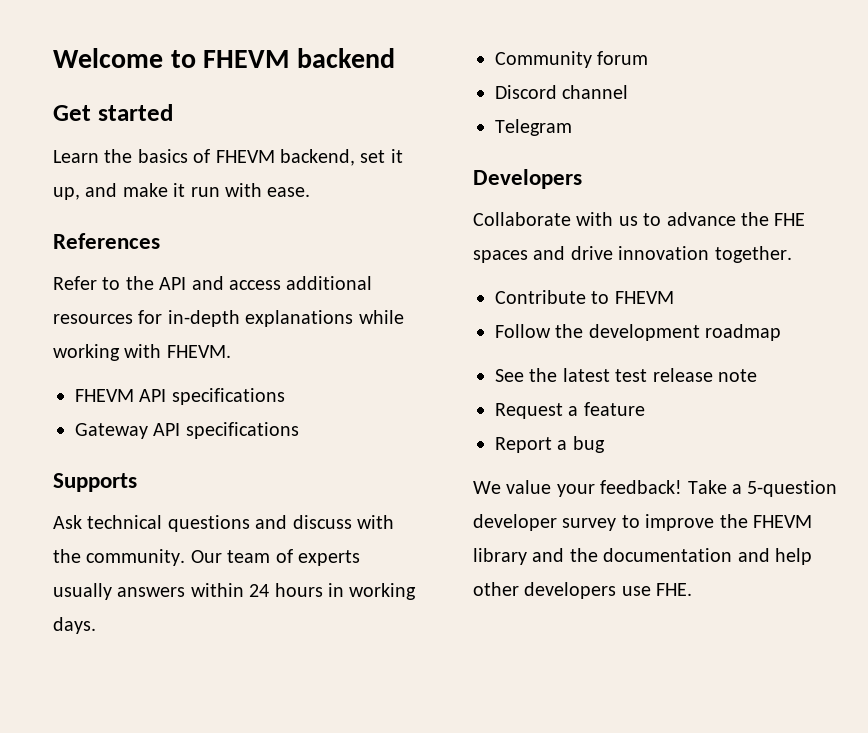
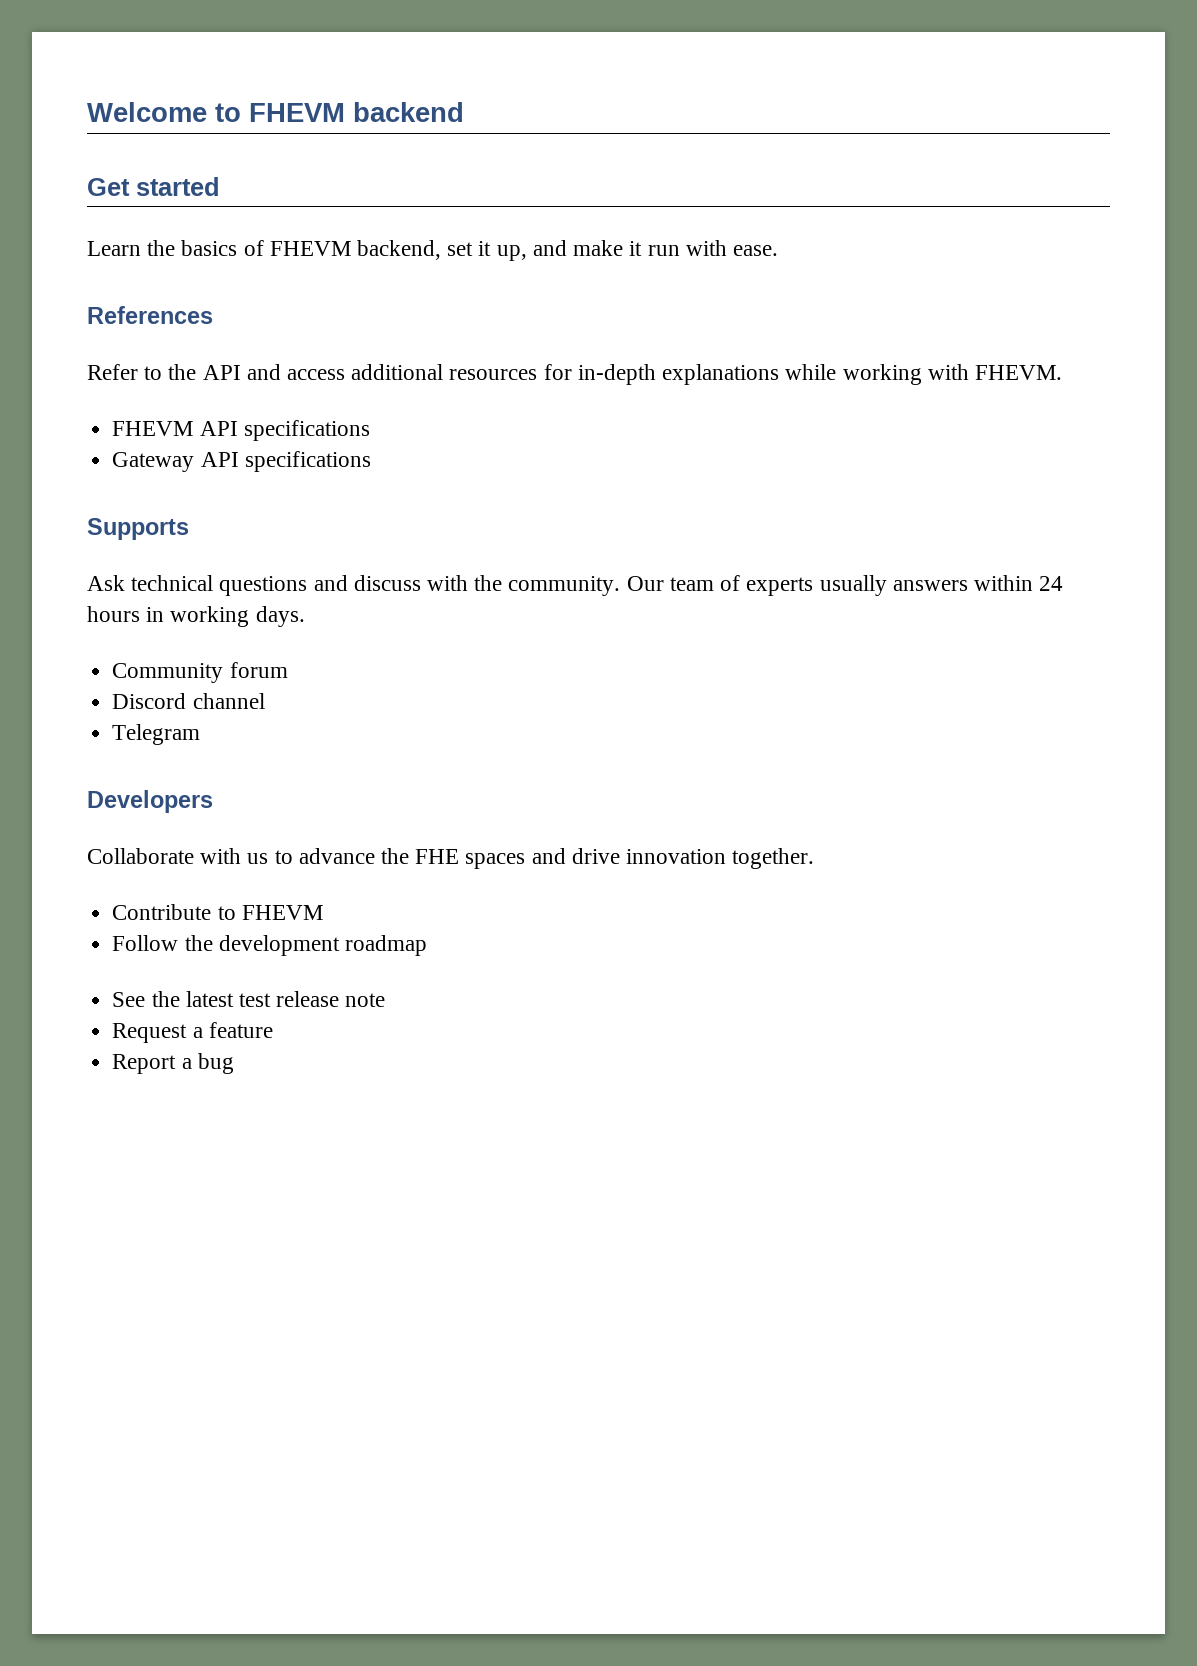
- We value your feedback! Take a 5-question developer survey to improve the FHEVM library and the documentation and help other developers use FHE.

